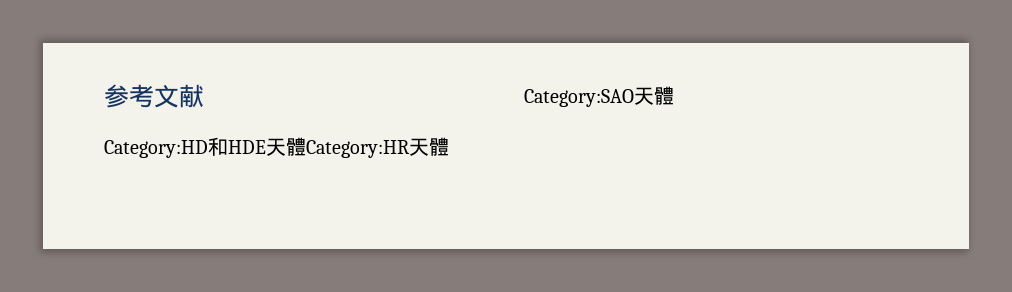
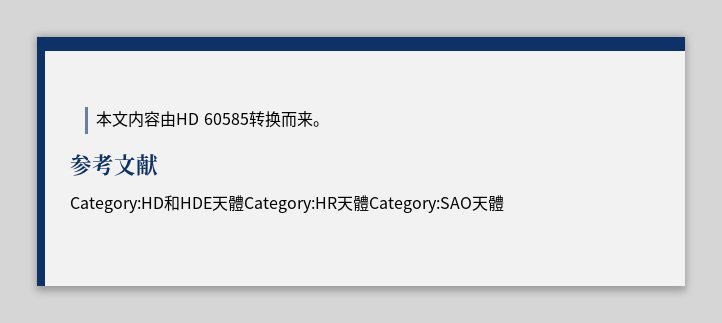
+ 本文内容由HD 60585转换而来。

